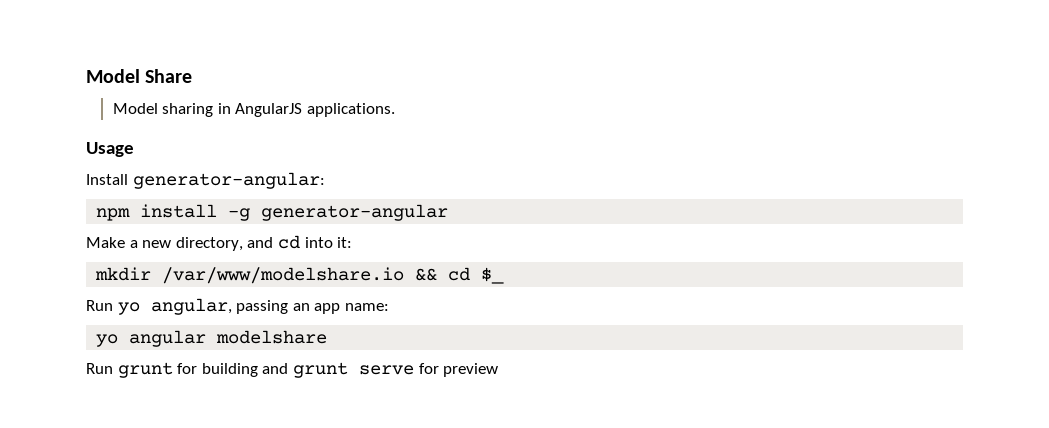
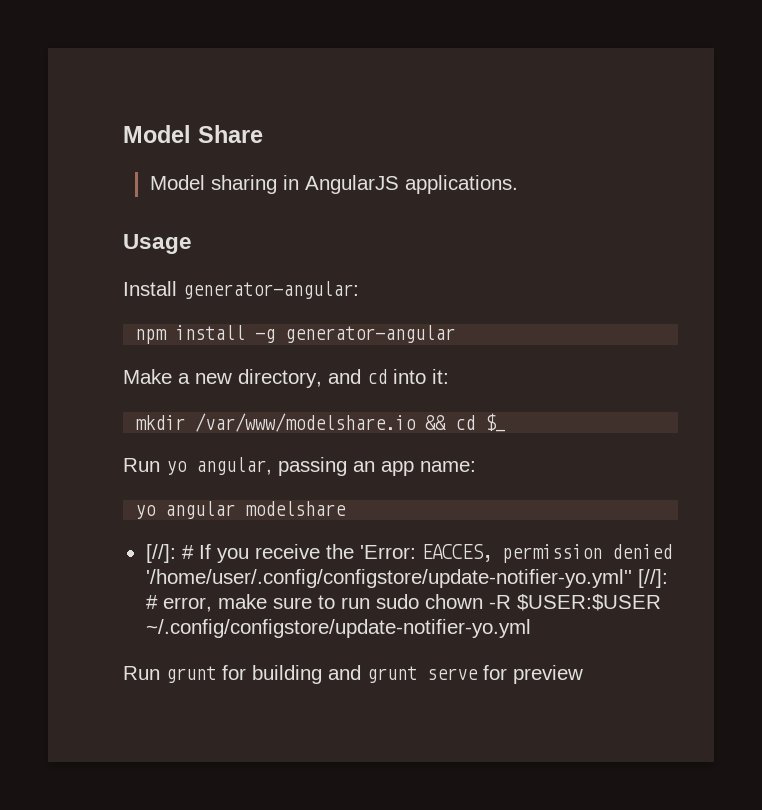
+ [//]: # If you receive the 'Error: EACCES, permission denied '/home/user/.config/configstore/update-notifier-yo.yml'' [//]: # error, make sure to run sudo chown -R $USER:$USER ~/.config/configstore/update-notifier-yo.yml

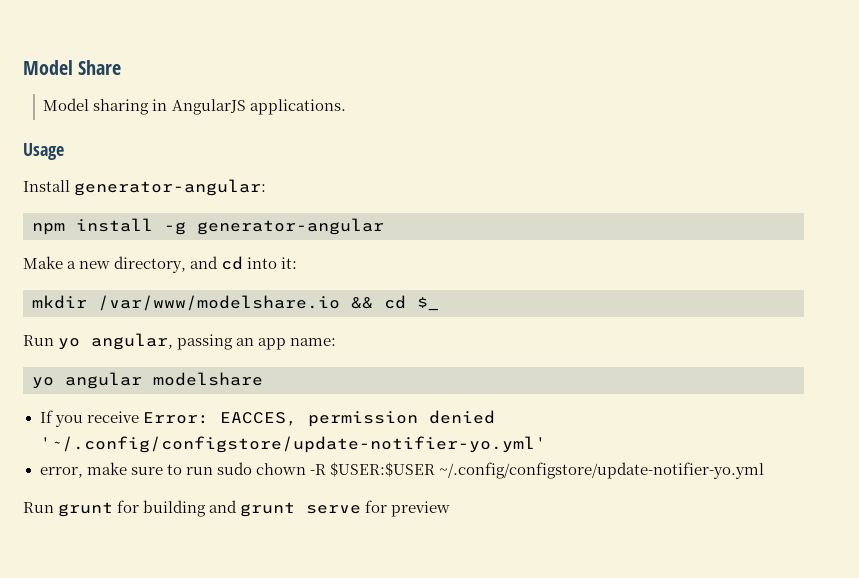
- [//]: # If you receive the 'Error: EACCES, permission denied '/home/user/.config/configstore/update-notifier-yo.yml'' [//]: # error, make sure to run sudo chown -R $USER:$USER ~/.config/configstore/update-notifier-yo.yml
+ If you receive Error: EACCES, permission denied '~/.config/configstore/update-notifier-yo.yml'
+ error, make sure to run sudo chown -R $USER:$USER ~/.config/configstore/update-notifier-yo.yml

